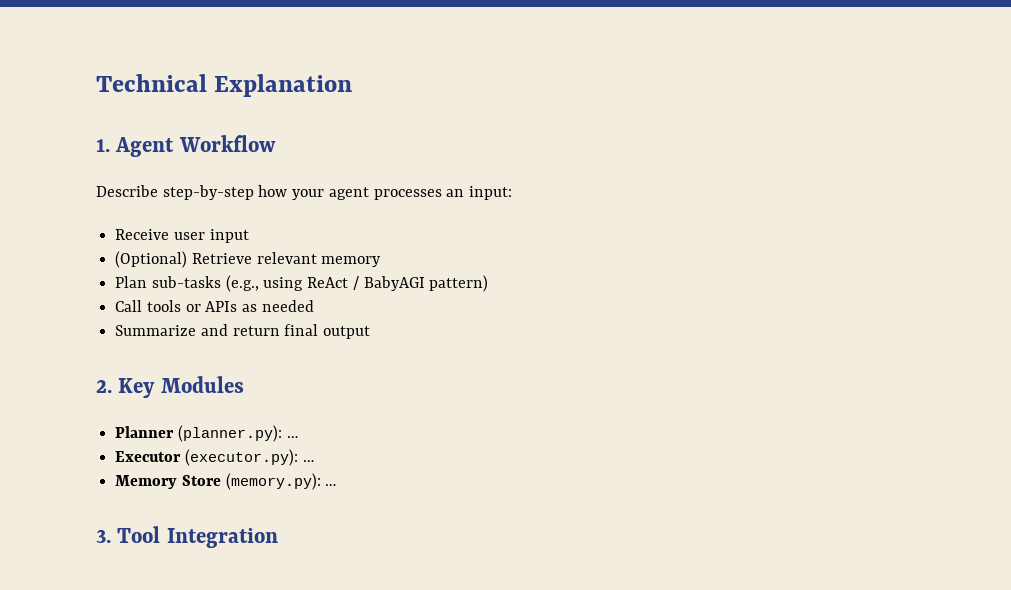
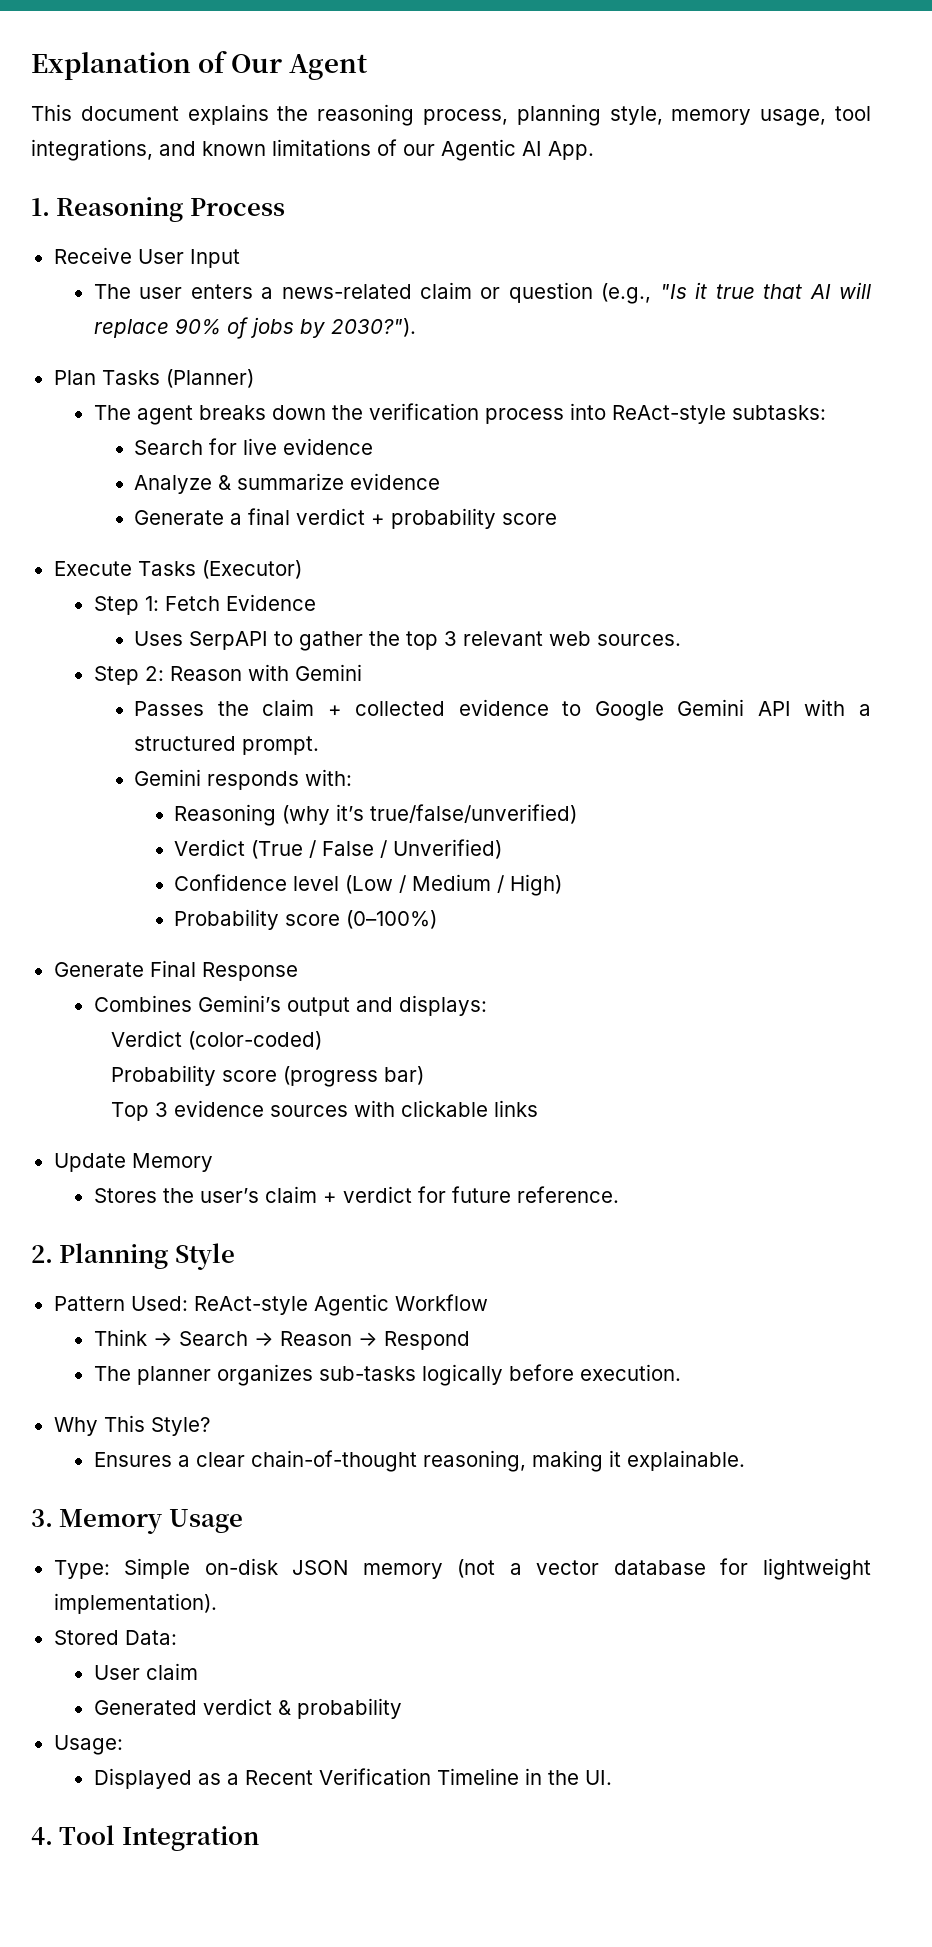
- Technical Explanation
- 1. Agent Workflow
- Describe step-by-step how your agent processes an input:
- Receive user input
- (Optional) Retrieve relevant memory
- Plan sub-tasks (e.g., using ReAct / BabyAGI pattern)
- Call tools or APIs as needed
- Summarize and return final output
- 2. Key Modules
- Planner (planner.py): …
- Executor (executor.py): …
- Memory Store (memory.py): …
- 3. Tool Integration
+ Explanation of Our Agent
+ This document explains the reasoning process, planning style, memory usage, tool integrations, and known limitations of our Agentic AI App.
+ 1. Reasoning Process
+ Receive User Input
+ The user enters a news-related claim or question (e.g., "Is it true that AI will replace 90% of jobs by 2030?").
+ Plan Tasks (Planner)
+ The agent breaks down the verification process into ReAct-style subtasks:
+ Search for live evidence
+ Analyze & summarize evidence
+ Generate a final verdict + probability score
+ Execute Tasks (Executor)
+ Step 1: Fetch Evidence
+ Uses SerpAPI to gather the top 3 relevant web sources.
+ Step 2: Reason with Gemini
+ Passes the claim + collected evidence to Google Gemini API with a structured prompt.
+ Gemini responds with:
+ Reasoning (why it’s true/false/unverified)
+ Verdict (True / False / Unverified)
+ Confidence level (Low / Medium / High)
+ Probability score (0–100%)
+ Generate Final Response
+ Combines Gemini’s output and displays:
+ Verdict (color-coded)
+ Probability score (progress bar)
+ Top 3 evidence sources with clickable links
+ Update Memory
+ Stores the user’s claim + verdict for future reference.
+ 2. Planning Style
+ Pattern Used: ReAct-style Agentic Workflow
+ Think → Search → Reason → Respond
+ The planner organizes sub-tasks logically before execution.
+ Why This Style?
+ Ensures a clear chain-of-thought reasoning, making it explainable.
+ 3. Memory Usage
+ Type: Simple on-disk JSON memory (not a vector database for lightweight implementation).
+ Stored Data:
+ User claim
+ Generated verdict & probability
+ Usage:
+ Displayed as a Recent Verification Timeline in the UI.
+ 4. Tool Integration

